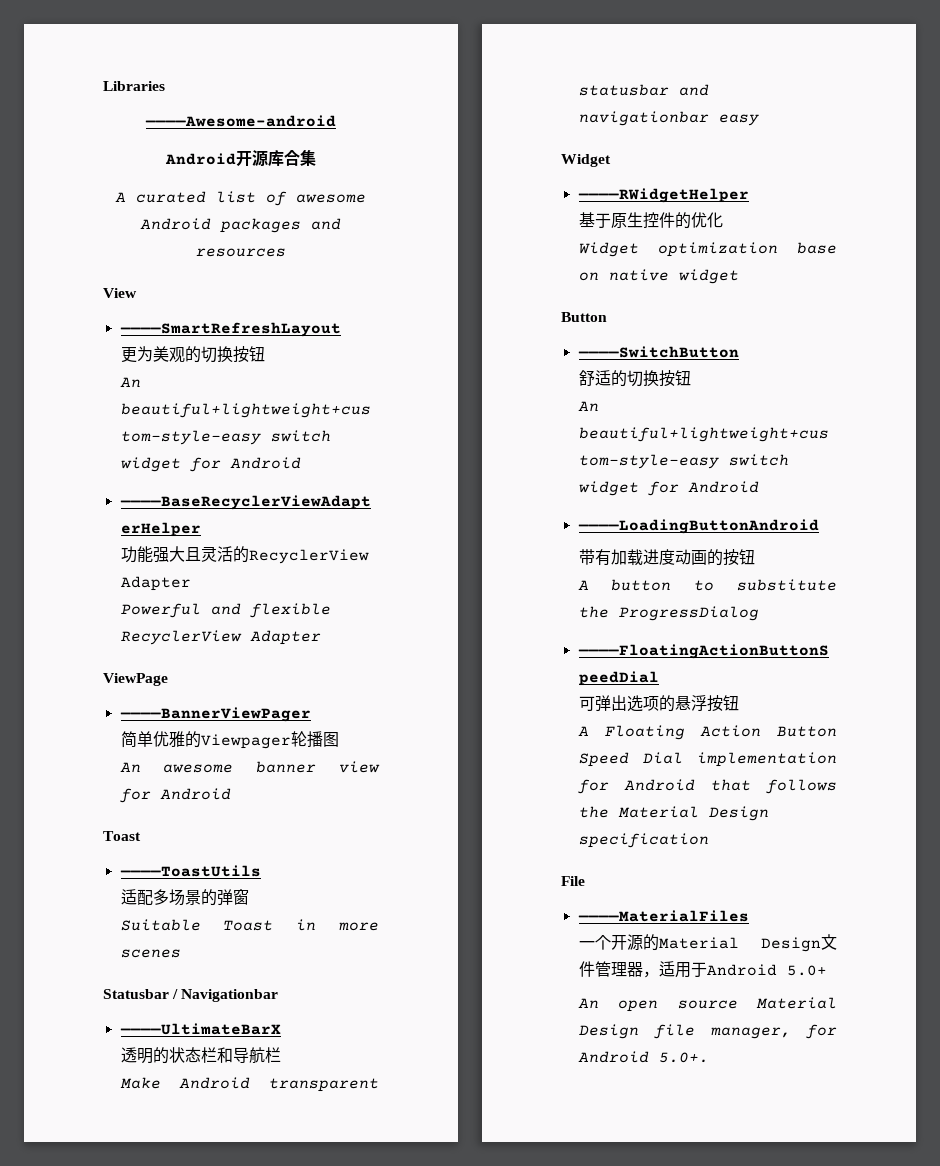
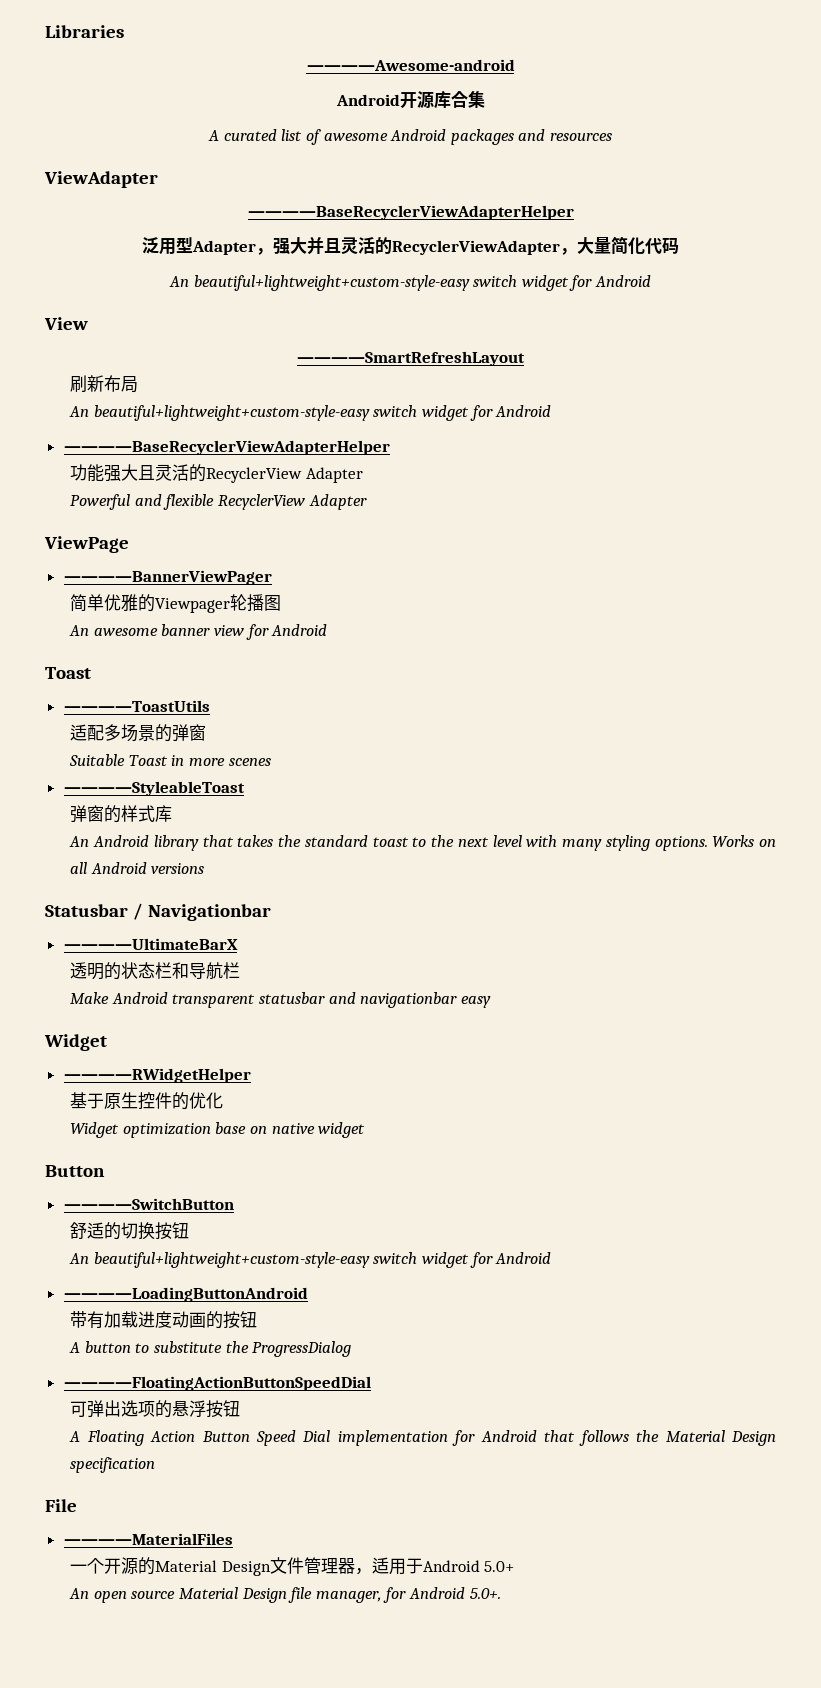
+ ViewAdapter
+ ————BaseRecyclerViewAdapterHelper
+ 泛用型Adapter，强大并且灵活的RecyclerViewAdapter，大量简化代码
+ An beautiful+lightweight+custom-style-easy switch widget for Android
  View
  ————SmartRefreshLayout
- 更为美观的切换按钮
+ 刷新布局
+ ————StyleableToast
+ 弹窗的样式库
+ An Android library that takes the standard toast to the next level with many styling options. Works on all Android versions

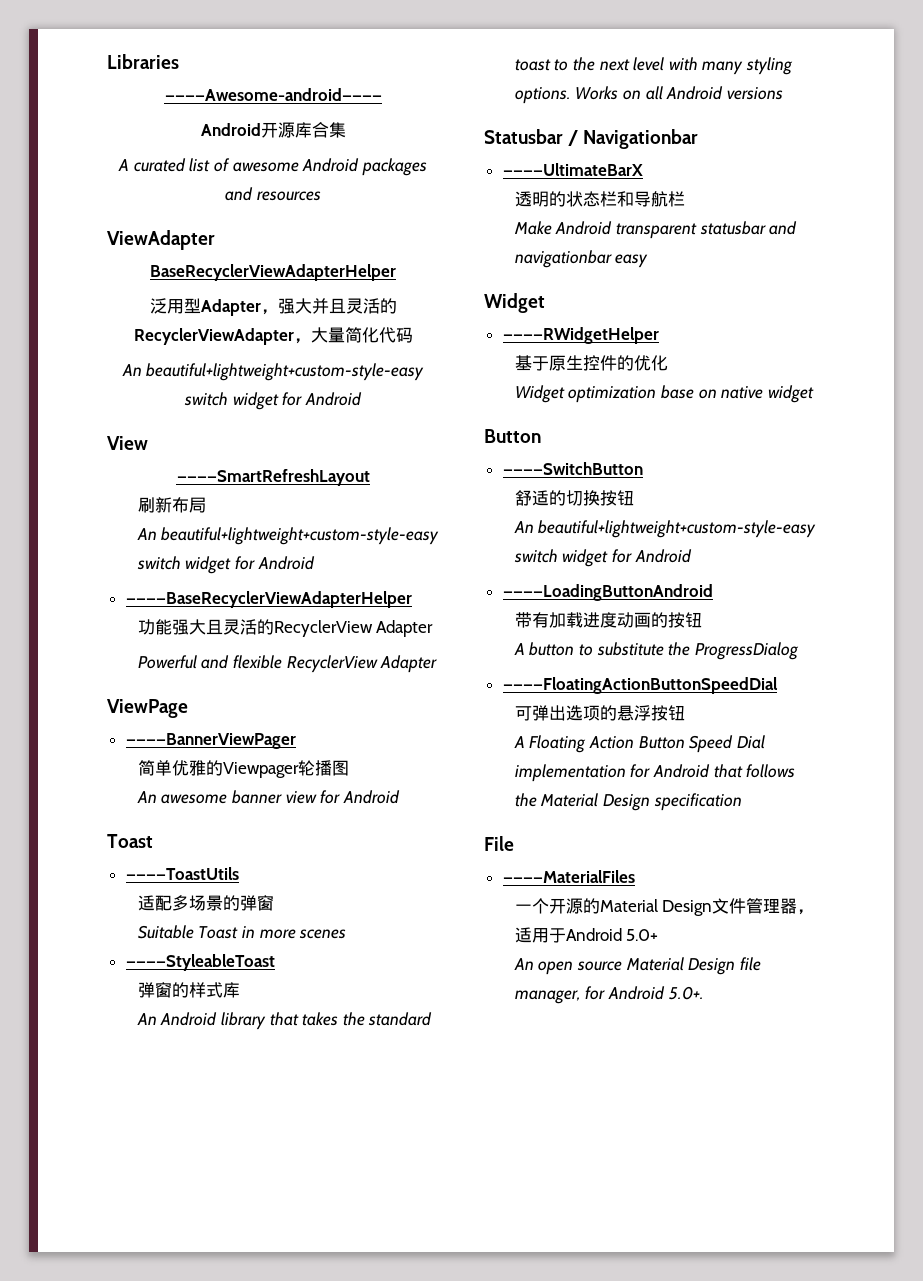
- ————Awesome-android
+ ————Awesome-android————
  ViewAdapter
- ————BaseRecyclerViewAdapterHelper
+ BaseRecyclerViewAdapterHelper

